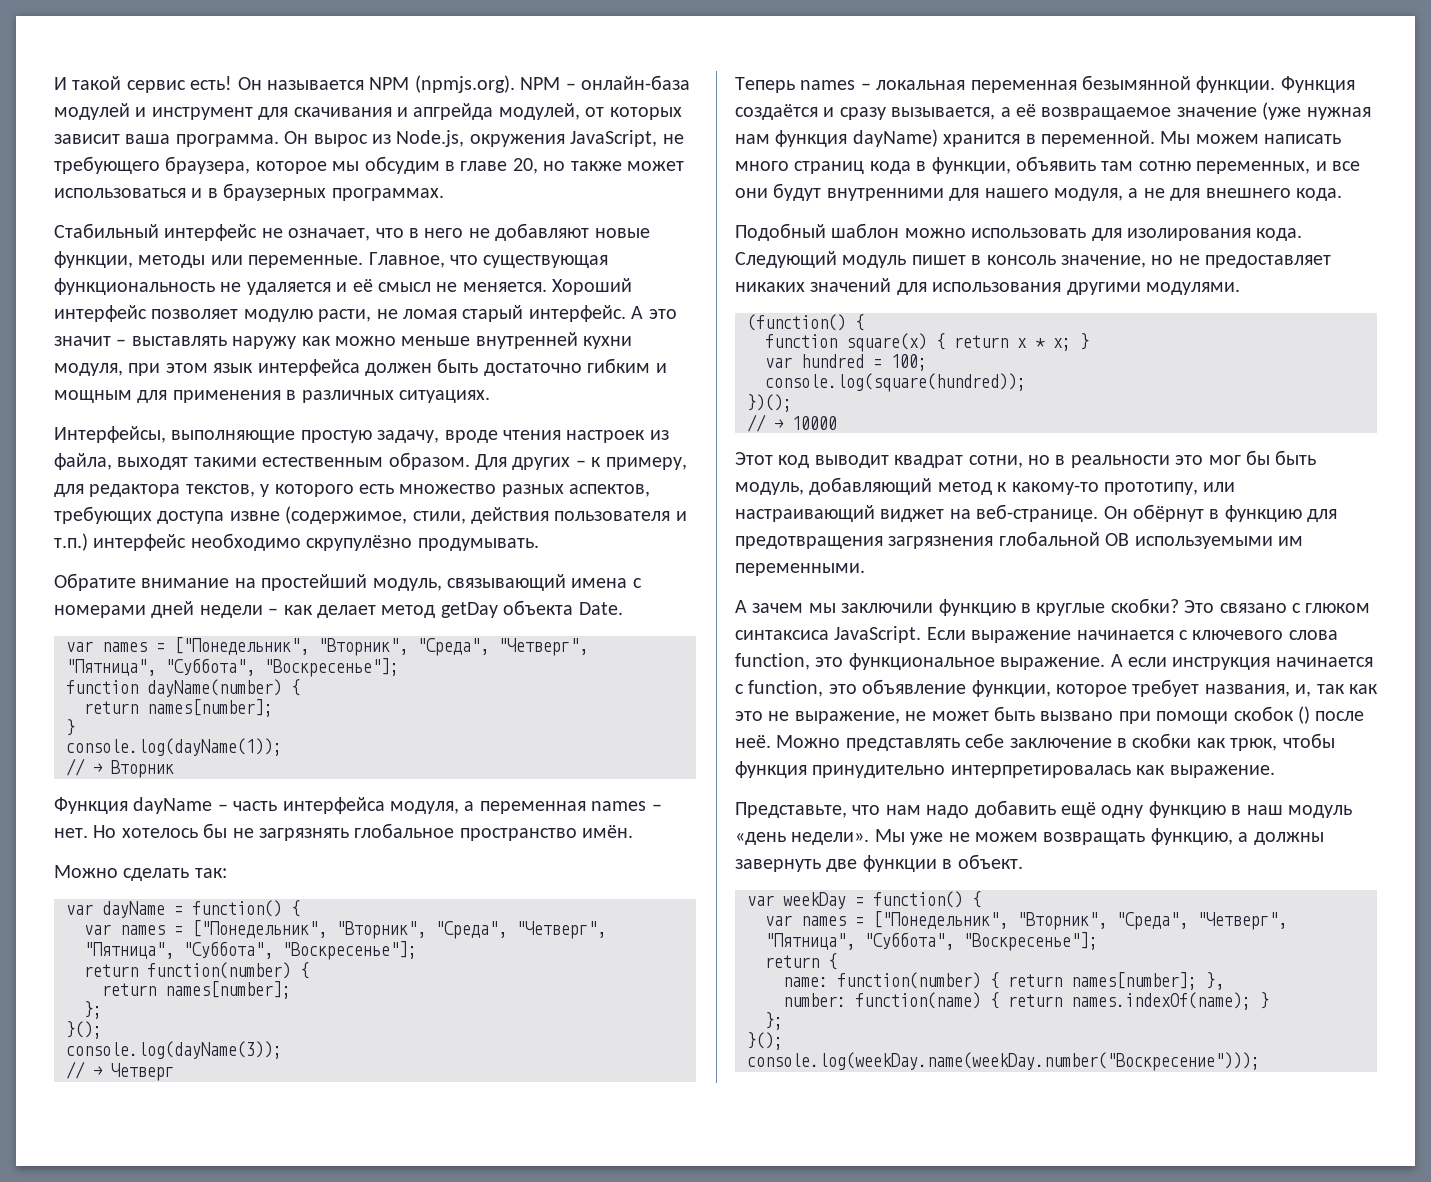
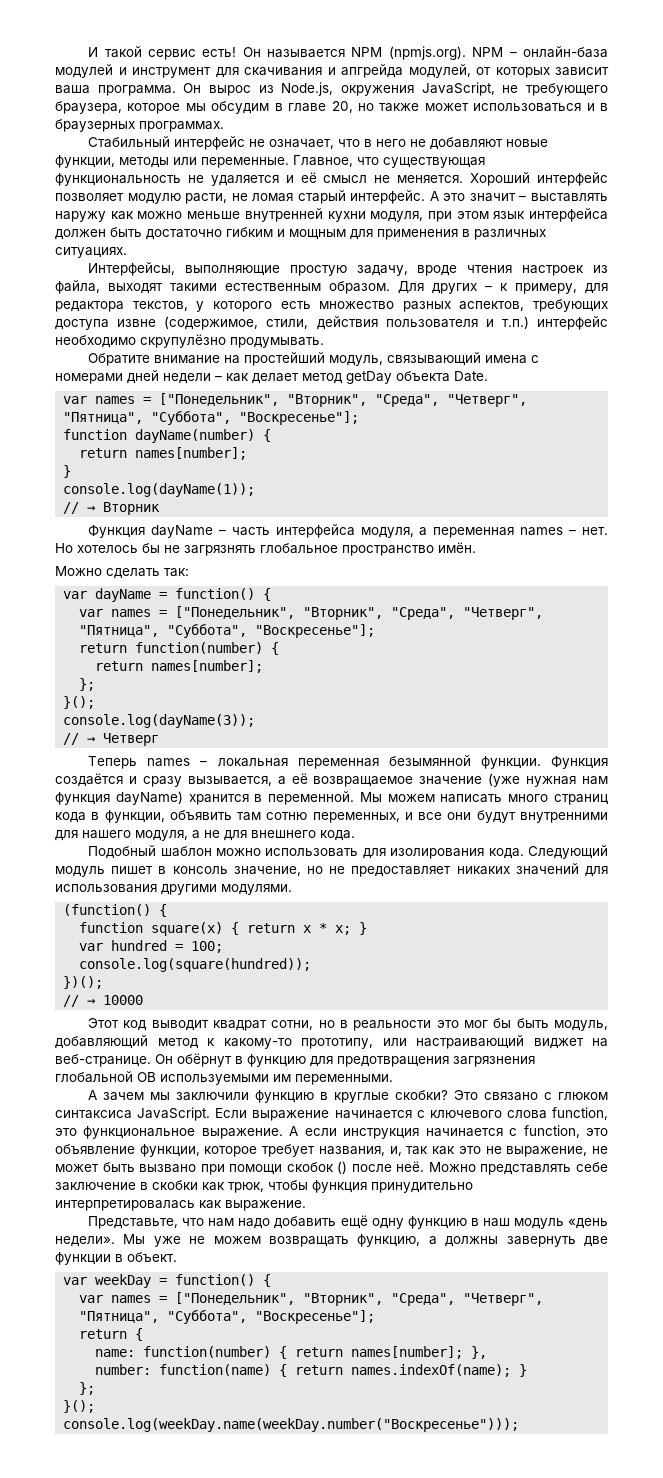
- console.log(weekDay.name(weekDay.number("Воскресение")));
+ console.log(weekDay.name(weekDay.number("Воскресенье")));

